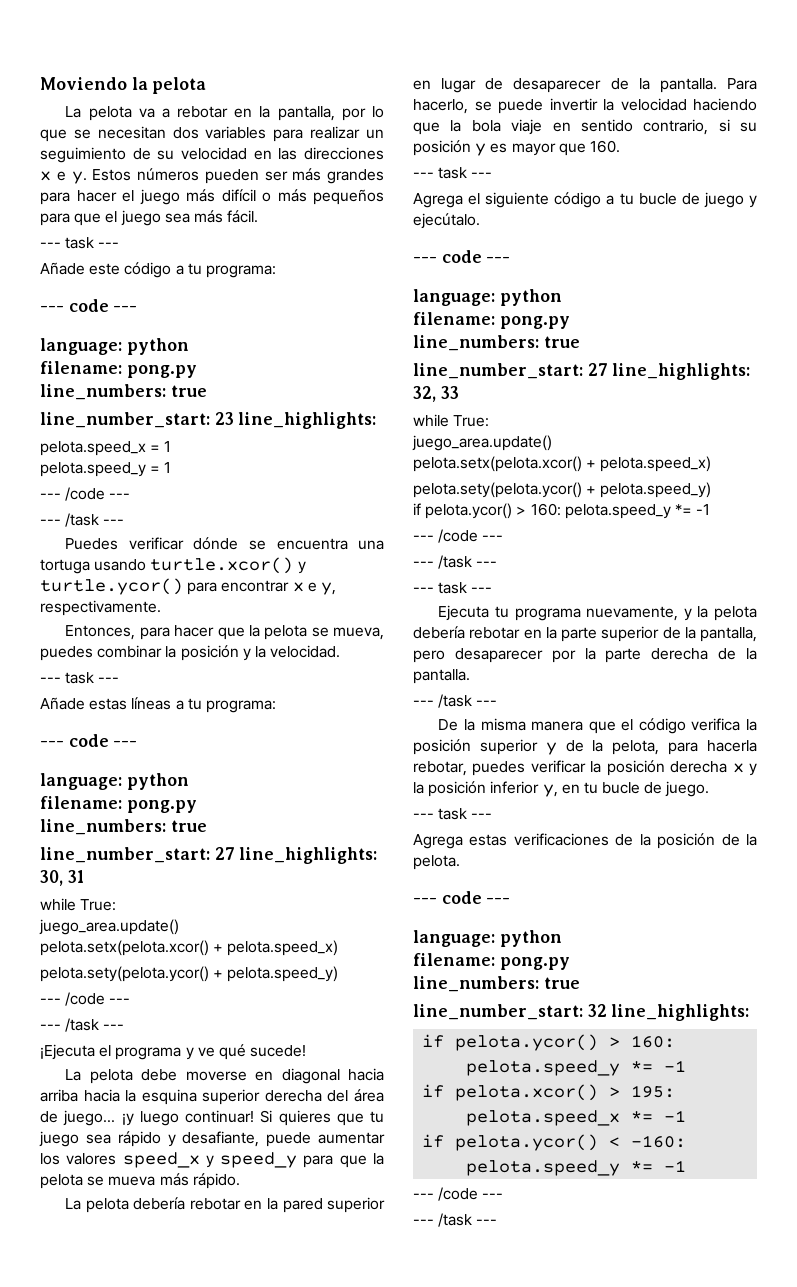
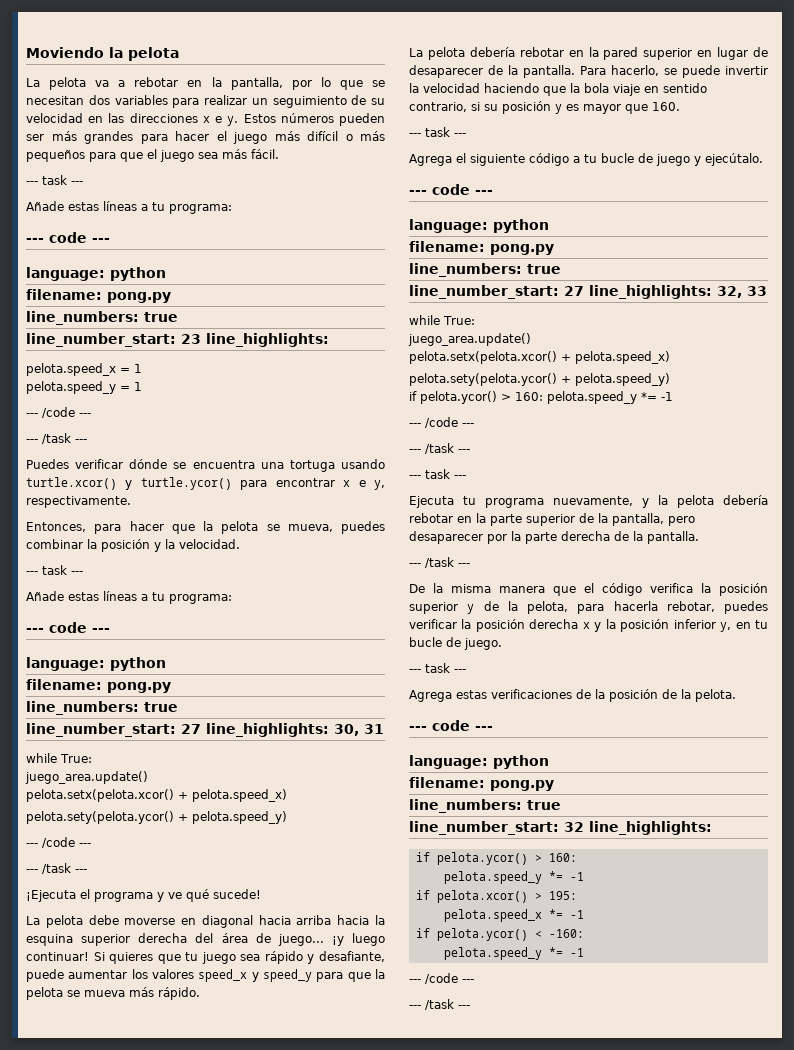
  Estos números pueden ser más grandes para hacer el juego más difícil o más pequeños para que el juego sea más fácil.
  --- task ---
- Añade este código a tu programa:
+ Añade estas líneas a tu programa:

